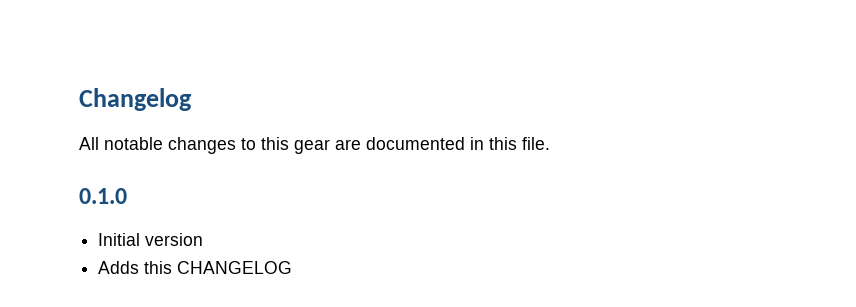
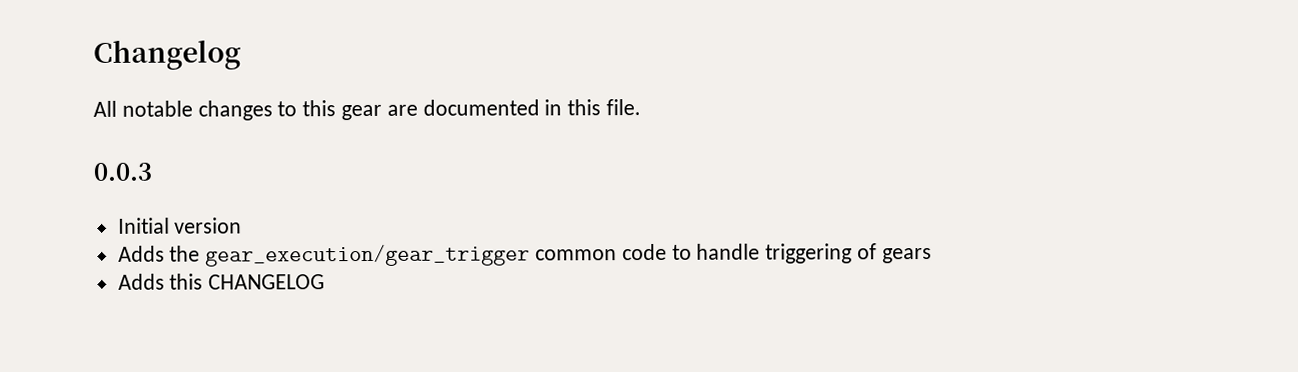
- 0.1.0
+ 0.0.3
+ Adds the gear_execution/gear_trigger common code to handle triggering of gears

